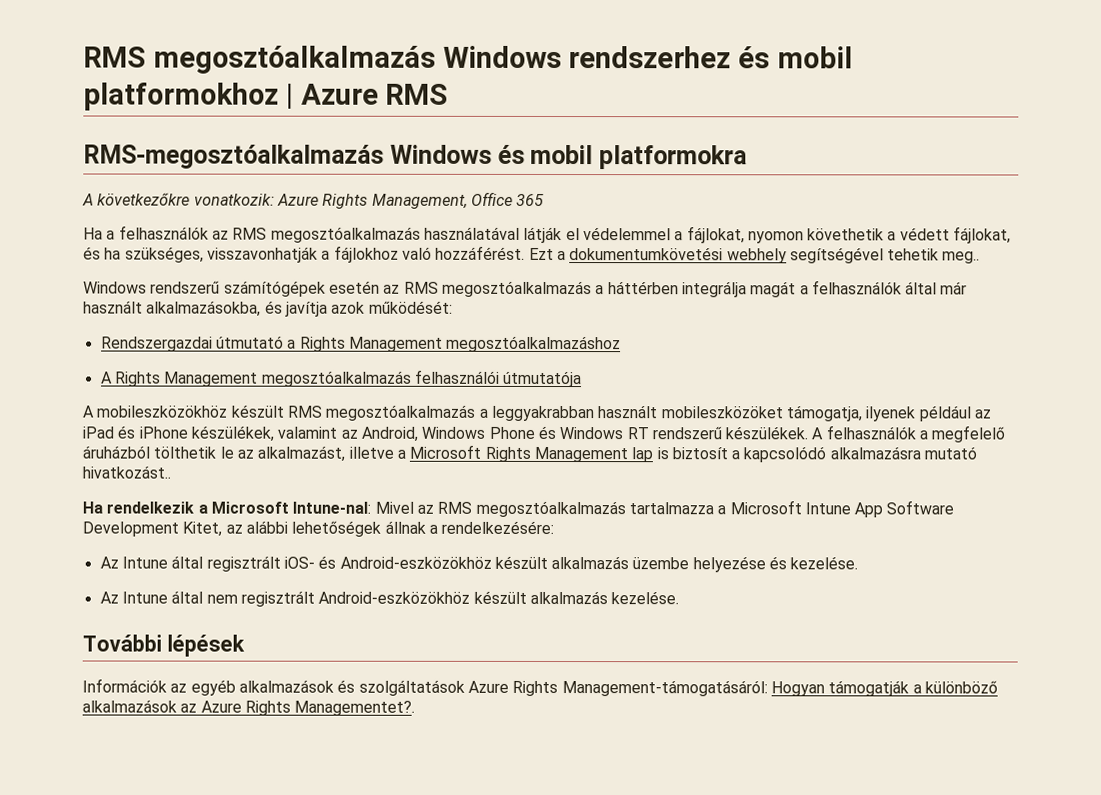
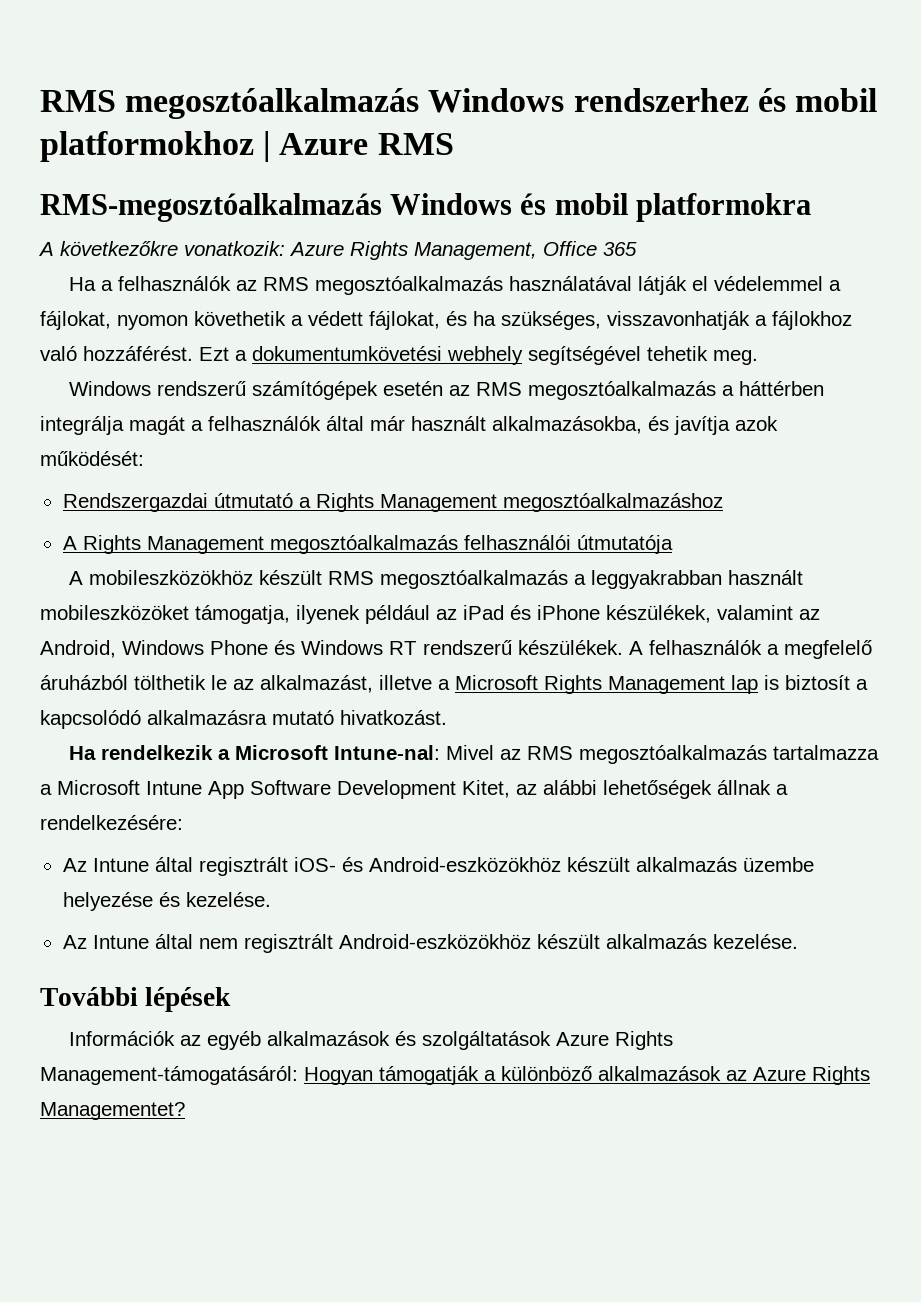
- Ezt a dokumentumkövetési webhely segítségével tehetik meg..
+ Ezt a dokumentumkövetési webhely segítségével tehetik meg.
- A felhasználók a megfelelő áruházból tölthetik le az alkalmazást, illetve a Microsoft Rights Management lap is biztosít a kapcsolódó alkalmazásra mutató hivatkozást..
+ A felhasználók a megfelelő áruházból tölthetik le az alkalmazást, illetve a Microsoft Rights Management lap is biztosít a kapcsolódó alkalmazásra mutató hivatkozást.
- Információk az egyéb alkalmazások és szolgáltatások Azure Rights Management-támogatásáról: Hogyan támogatják a különböző alkalmazások az Azure Rights Managementet?.
+ Információk az egyéb alkalmazások és szolgáltatások Azure Rights Management-támogatásáról: Hogyan támogatják a különböző alkalmazások az Azure Rights Managementet?

